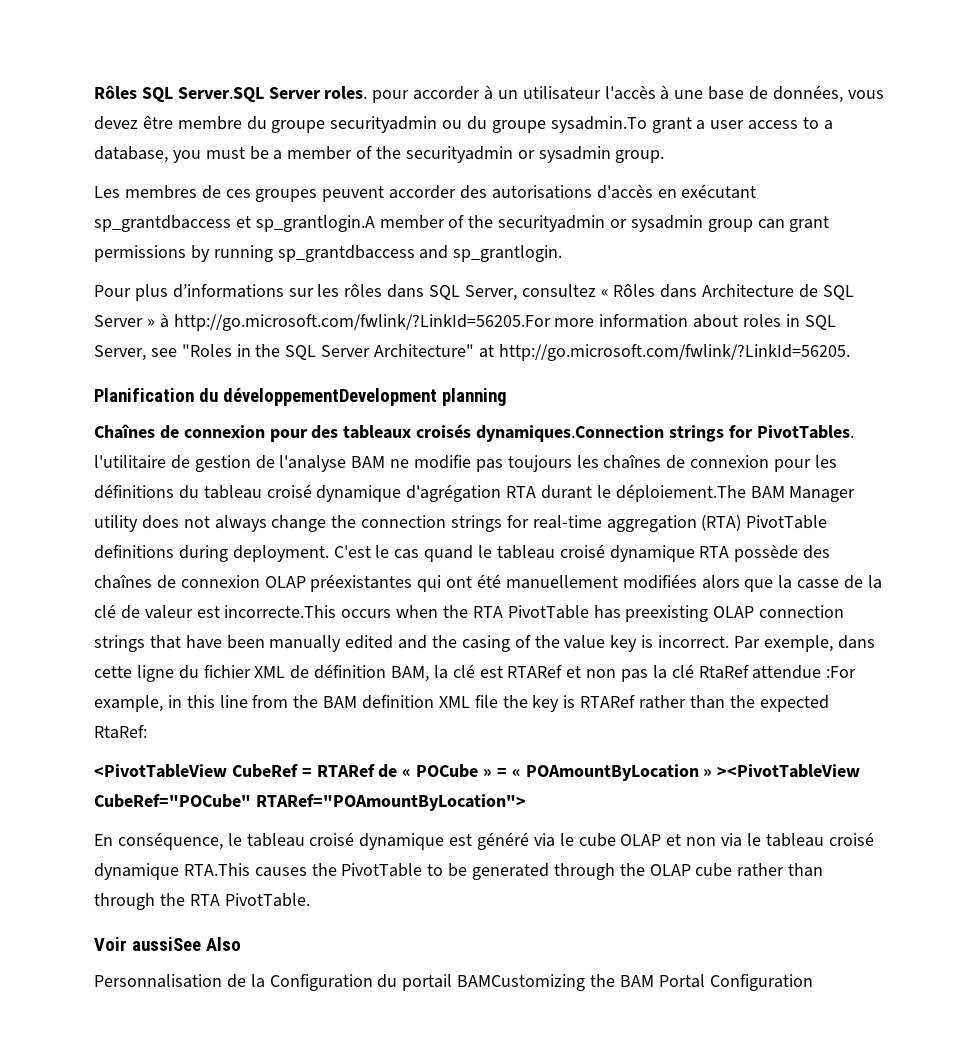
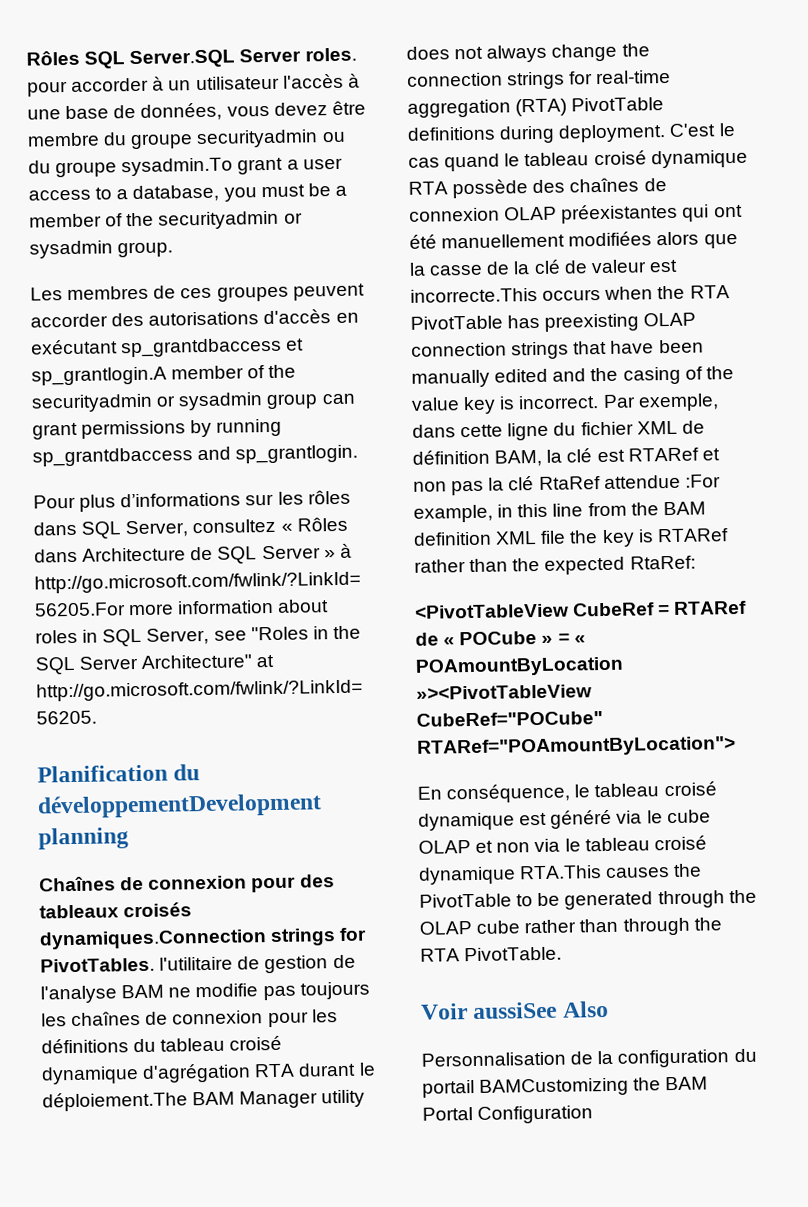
- <PivotTableView CubeRef = RTARef de « POCube » = « POAmountByLocation » ><PivotTableView CubeRef="POCube" RTARef="POAmountByLocation">
+ <PivotTableView CubeRef = RTARef de « POCube » = « POAmountByLocation »><PivotTableView CubeRef="POCube" RTARef="POAmountByLocation">
- Personnalisation de la Configuration du portail BAMCustomizing the BAM Portal Configuration
+ Personnalisation de la configuration du portail BAMCustomizing the BAM Portal Configuration

